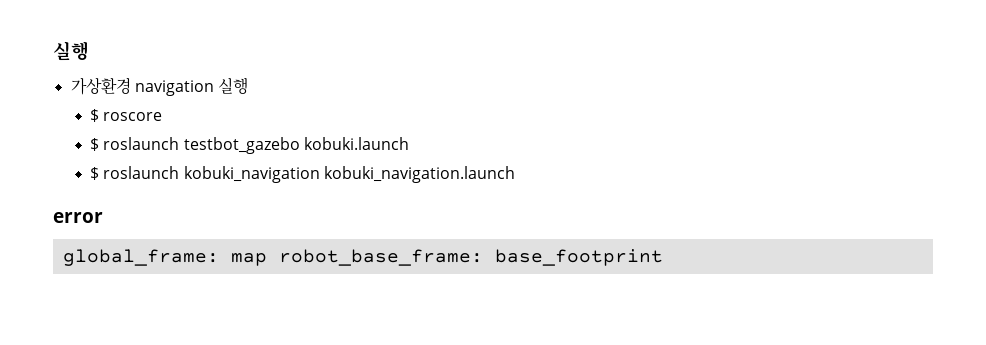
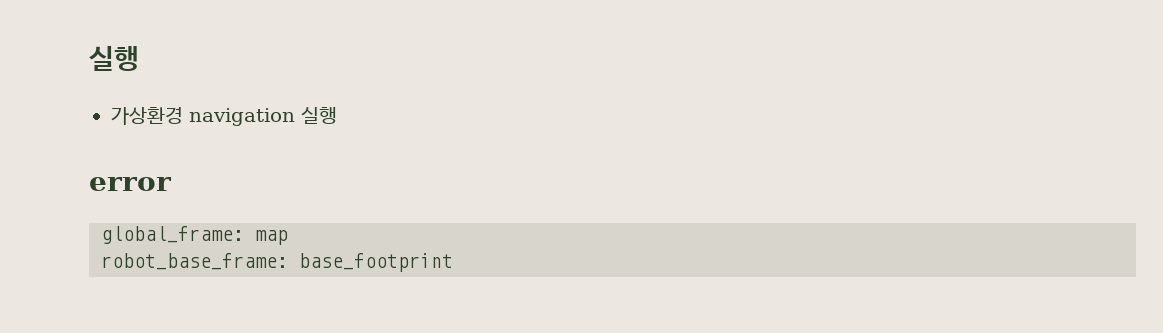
- $ roscore
- $ roslaunch testbot_gazebo kobuki.launch
- $ roslaunch kobuki_navigation kobuki_navigation.launch
- global_frame: map robot_base_frame: base_footprint
+ global_frame: map
+ robot_base_frame: base_footprint

